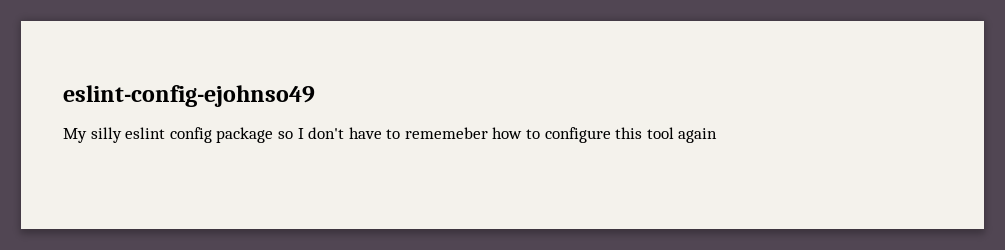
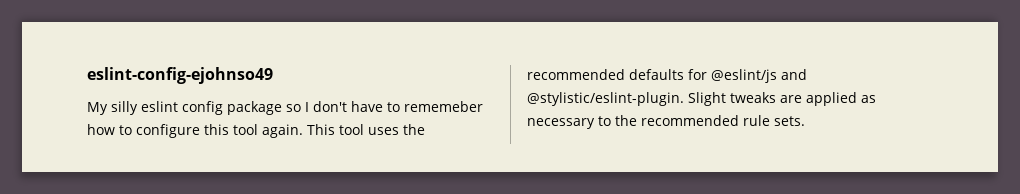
- My silly eslint config package so I don't have to rememeber how to configure this tool again
+ My silly eslint config package so I don't have to rememeber how to configure this tool again. This tool uses the recommended defaults for @eslint/js and @stylistic/eslint-plugin. Slight tweaks are applied as necessary to the recommended rule sets.

